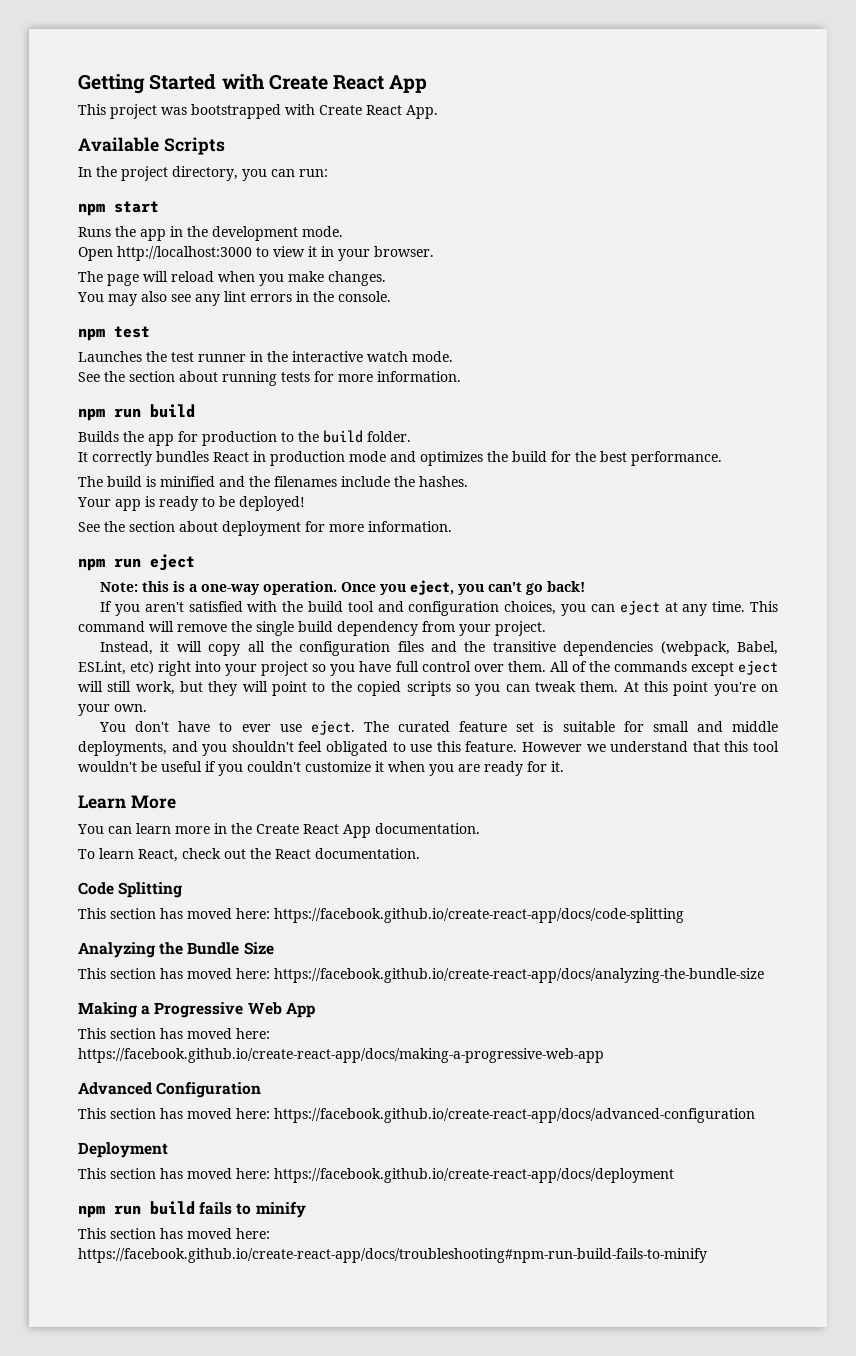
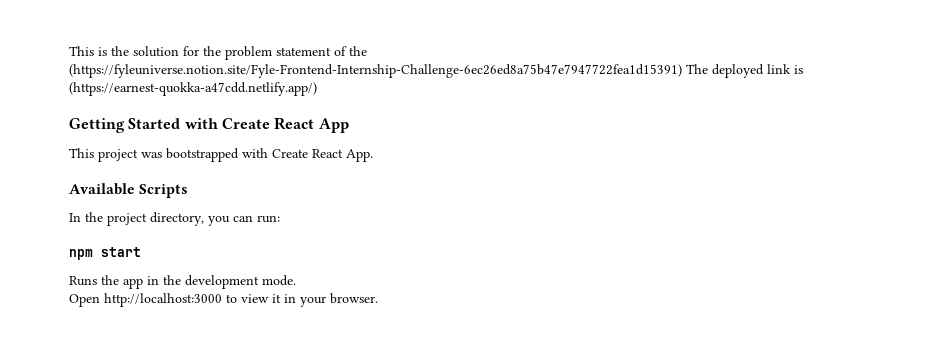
+ This is the solution for the problem statement of the (https://fyleuniverse.notion.site/Fyle-Frontend-Internship-Challenge-6ec26ed8a75b47e7947722fea1d15391) The deployed link is (https://earnest-quokka-a47cdd.netlify.app/)
- The page will reload when you make changes.
- You may also see any lint errors in the console.
- npm test
- Launches the test runner in the interactive watch mode.
- See the section about running tests for more information.
- npm run build
- Builds the app for production to the build folder.
- It correctly bundles React in production mode and optimizes the build for the best performance.
- The build is minified and the filenames include the hashes.
- Your app is ready to be deployed!
- See the section about deployment for more information.
- npm run eject
- Note: this is a one-way operation. Once you eject, you can't go back!
- If you aren't satisfied with the build tool and configuration choices, you can eject at any time. This command will remove the single build dependency from your project.
- Instead, it will copy all the configuration files and the transitive dependencies (webpack, Babel, ESLint, etc) right into your project so you have full control over them. All of the commands except eject will still work, but they will point to the copied scripts so you can tweak them. At this point you're on your own.
- You don't have to ever use eject. The curated feature set is suitable for small and middle deployments, and you shouldn't feel obligated to use this feature. However we understand that this tool wouldn't be useful if you couldn't customize it when you are ready for it.
- Learn More
- You can learn more in the Create React App documentation.
- To learn React, check out the React documentation.
- Code Splitting
- This section has moved here: https://facebook.github.io/create-react-app/docs/code-splitting
- Analyzing the Bundle Size
- This section has moved here: https://facebook.github.io/create-react-app/docs/analyzing-the-bundle-size
- Making a Progressive Web App
- This section has moved here: https://facebook.github.io/create-react-app/docs/making-a-progressive-web-app
- Advanced Configuration
- This section has moved here: https://facebook.github.io/create-react-app/docs/advanced-configuration
- Deployment
- This section has moved here: https://facebook.github.io/create-react-app/docs/deployment
- npm run build fails to minify
- This section has moved here: https://facebook.github.io/create-react-app/docs/troubleshooting#npm-run-build-fails-to-minify

